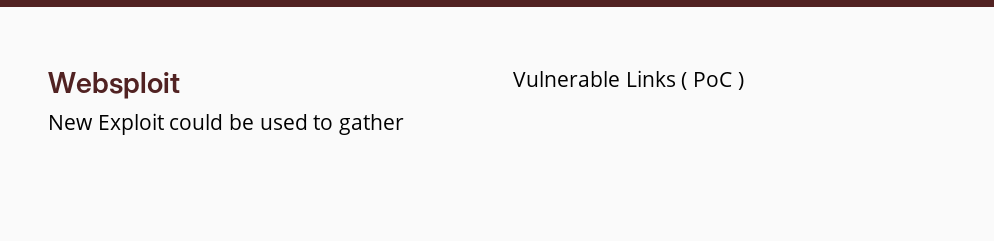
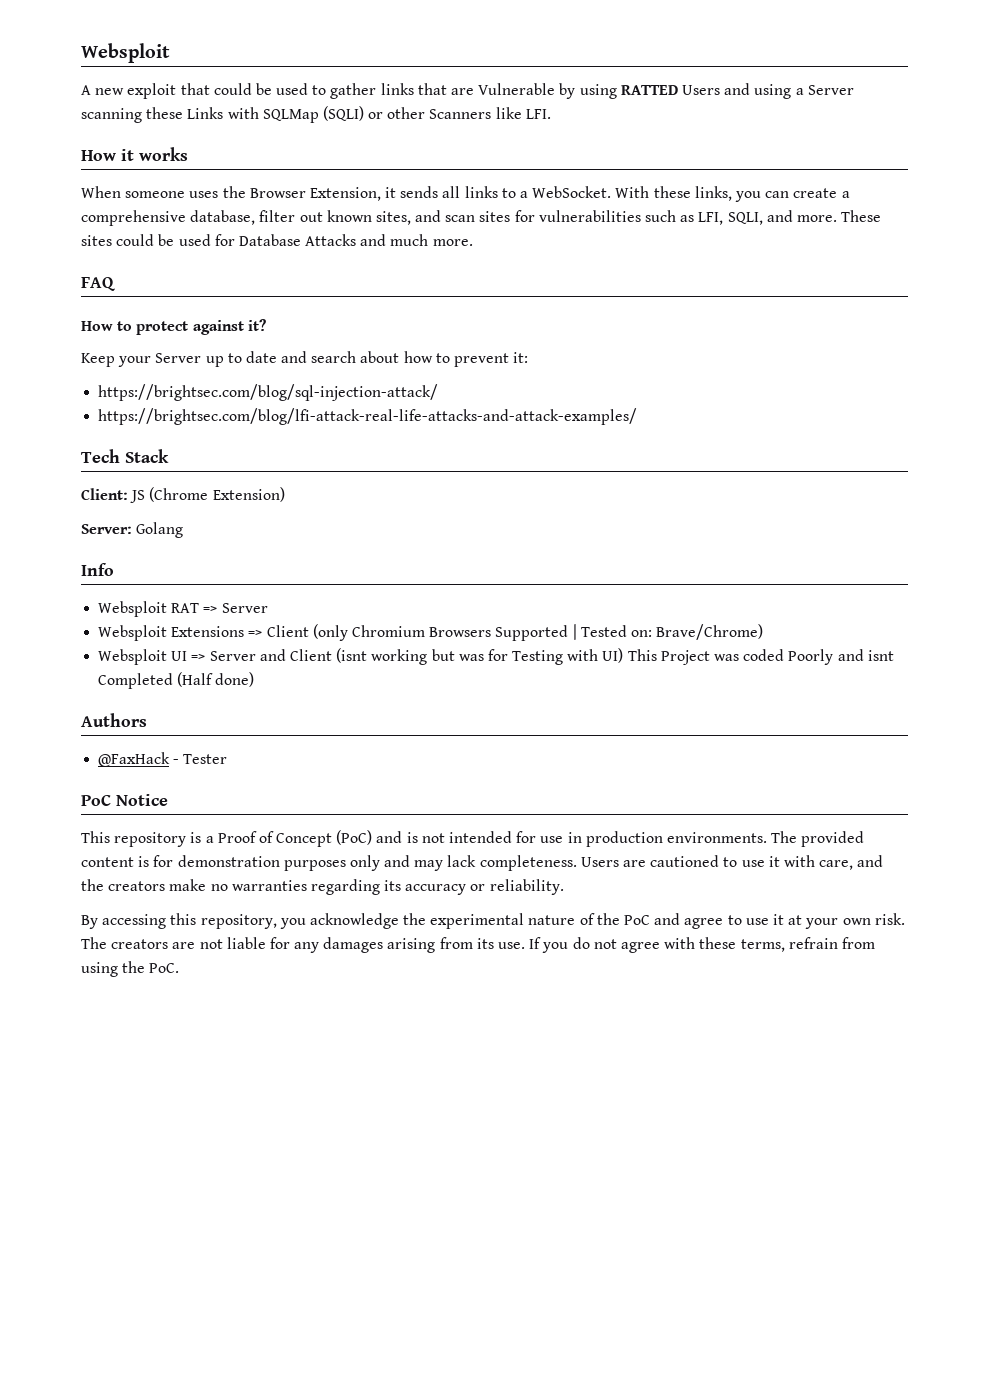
- New Exploit could be used to gather Vulnerable Links ( PoC )
+ A new exploit that could be used to gather links that are Vulnerable by using RATTED Users and using a Server scanning these Links with SQLMap (SQLI) or other Scanners like LFI.
+ How it works
+ When someone uses the Browser Extension, it sends all links to a WebSocket. With these links, you can create a comprehensive database, filter out known sites, and scan sites for vulnerabilities such as LFI, SQLI, and more. These sites could be used for Database Attacks and much more.
+ FAQ
+ How to protect against it?
+ Keep your Server up to date and search about how to prevent it:
+ https://brightsec.com/blog/sql-injection-attack/
+ https://brightsec.com/blog/lfi-attack-real-life-attacks-and-attack-examples/
+ Tech Stack
+ Client: JS (Chrome Extension)
+ Server: Golang
+ Info
+ Websploit RAT => Server
+ Websploit Extensions => Client (only Chromium Browsers Supported | Tested on: Brave/Chrome)
+ Websploit UI => Server and Client (isnt working but was for Testing with UI) This Project was coded Poorly and isnt Completed (Half done)
+ Authors
+ @FaxHack - Tester
+ PoC Notice
+ This repository is a Proof of Concept (PoC) and is not intended for use in production environments. The provided content is for demonstration purposes only and may lack completeness. Users are cautioned to use it with care, and the creators make no warranties regarding its accuracy or reliability.
+ By accessing this repository, you acknowledge the experimental nature of the PoC and agree to use it at your own risk. The creators are not liable for any damages arising from its use. If you do not agree with these terms, refrain from using the PoC.

